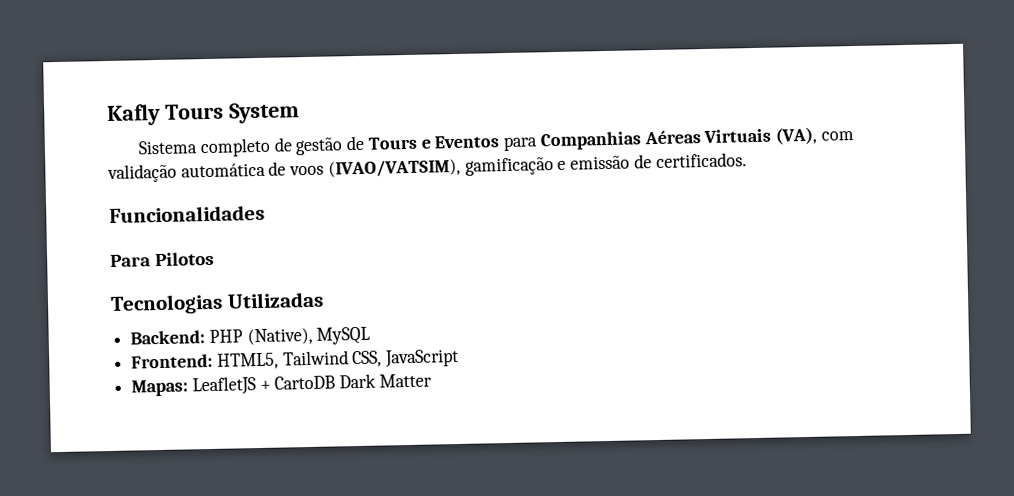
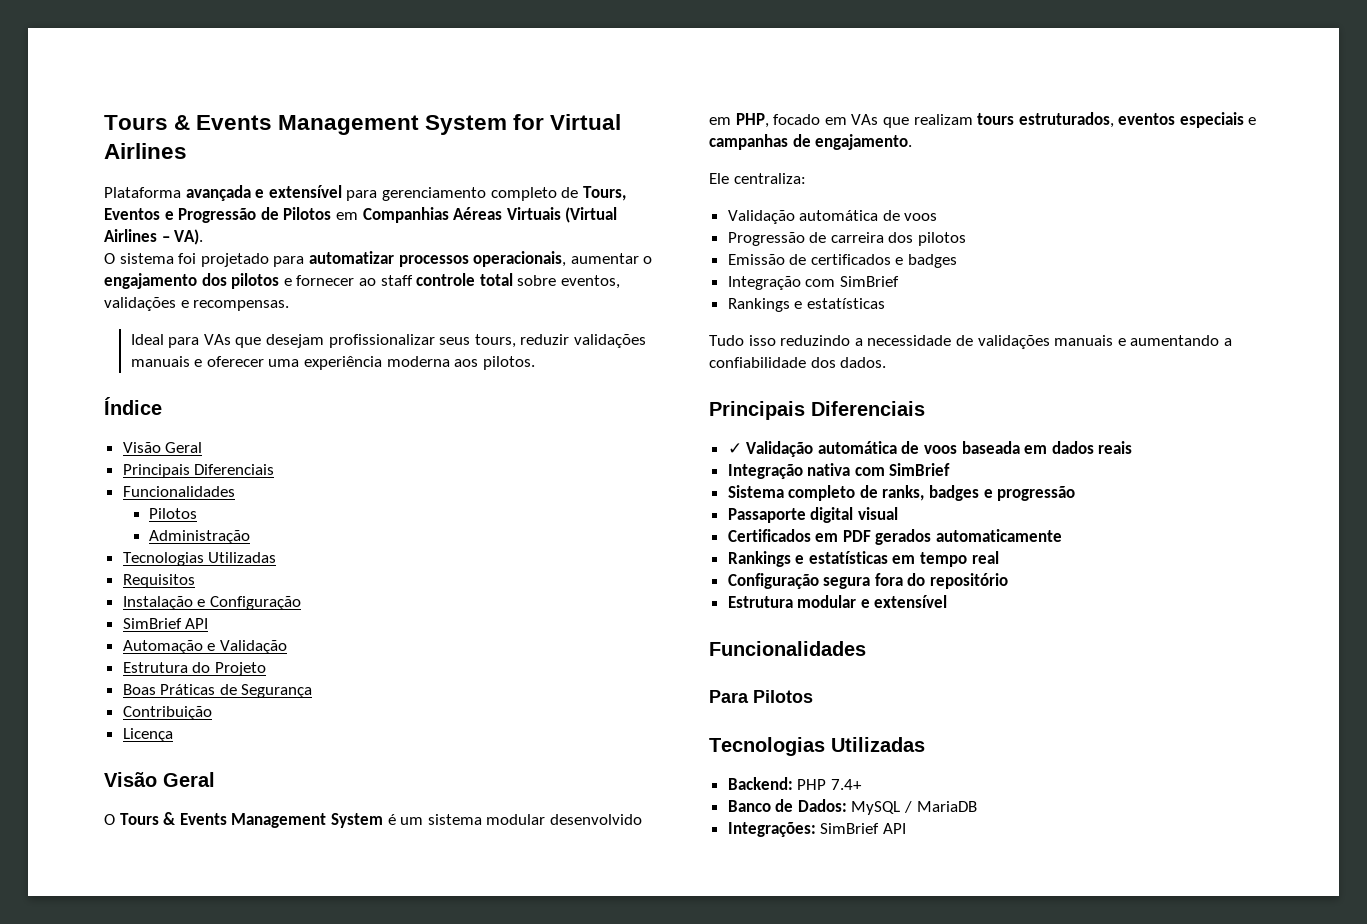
- Kafly Tours System
- Sistema completo de gestão de Tours e Eventos para Companhias Aéreas Virtuais (VA), com validação automática de voos (IVAO/VATSIM), gamificação e emissão de certificados.
+ Tours & Events Management System for Virtual Airlines
+ Plataforma avançada e extensível para gerenciamento completo de Tours, Eventos e Progressão de Pilotos em Companhias Aéreas Virtuais (Virtual Airlines – VA).
+ O sistema foi projetado para automatizar processos operacionais, aumentar o engajamento dos pilotos e fornecer ao staff controle total sobre eventos, validações e recompensas.
+ Ideal para VAs que desejam profissionalizar seus tours, reduzir validações manuais e oferecer uma experiência moderna aos pilotos.
+ Índice
+ Visão Geral
+ Principais Diferenciais
+ Funcionalidades
+ Pilotos
+ Administração
+ Tecnologias Utilizadas
+ Requisitos
+ Instalação e Configuração
+ SimBrief API
+ Automação e Validação
+ Estrutura do Projeto
+ Boas Práticas de Segurança
+ Contribuição
+ Licença
+ Visão Geral
+ O Tours & Events Management System é um sistema modular desenvolvido em PHP, focado em VAs que realizam tours estruturados, eventos especiais e campanhas de engajamento.
+ Ele centraliza:
+ Validação automática de voos
+ Progressão de carreira dos pilotos
+ Emissão de certificados e badges
+ Integração com SimBrief
+ Rankings e estatísticas
+ Tudo isso reduzindo a necessidade de validações manuais e aumentando a confiabilidade dos dados.
+ Principais Diferenciais
+ ✓ Validação automática de voos baseada em dados reais
+ Integração nativa com SimBrief
+ Sistema completo de ranks, badges e progressão
+ Passaporte digital visual
+ Certificados em PDF gerados automaticamente
+ Rankings e estatísticas em tempo real
+ Configuração segura fora do repositório
+ Estrutura modular e extensível
- Backend: PHP (Native), MySQL
- Frontend: HTML5, Tailwind CSS, JavaScript
- Mapas: LeafletJS + CartoDB Dark Matter
+ Backend: PHP 7.4+
+ Banco de Dados: MySQL / MariaDB
+ Integrações: SimBrief API

